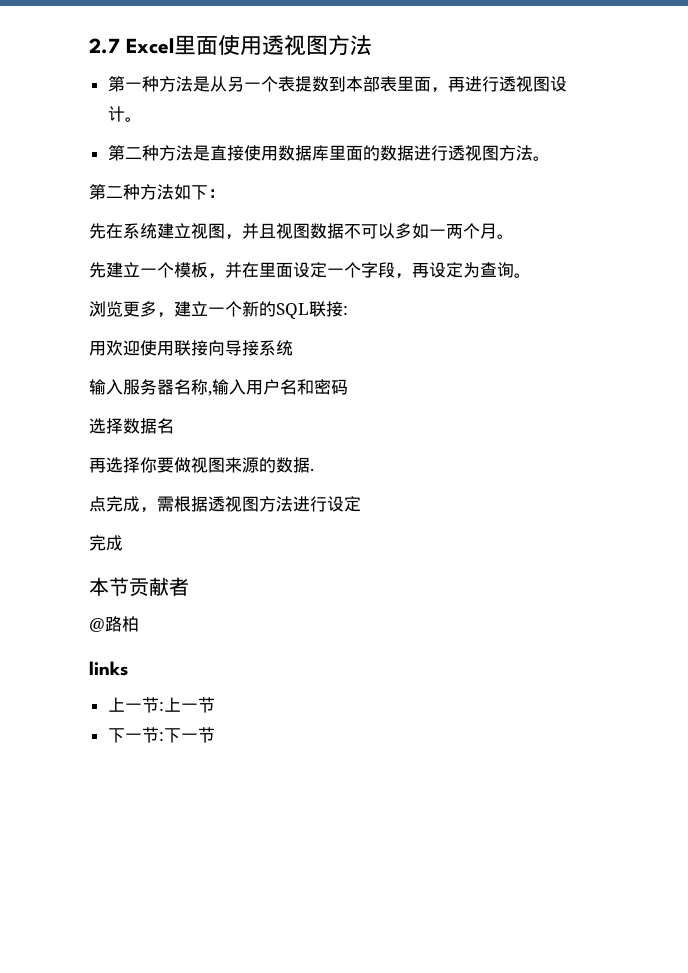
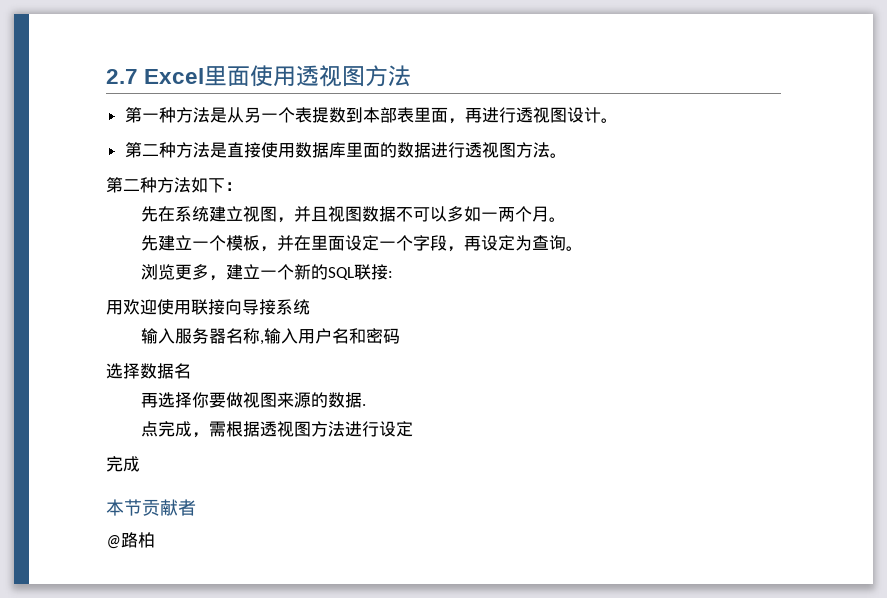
- links
- 上一节:上一节
- 下一节:下一节

